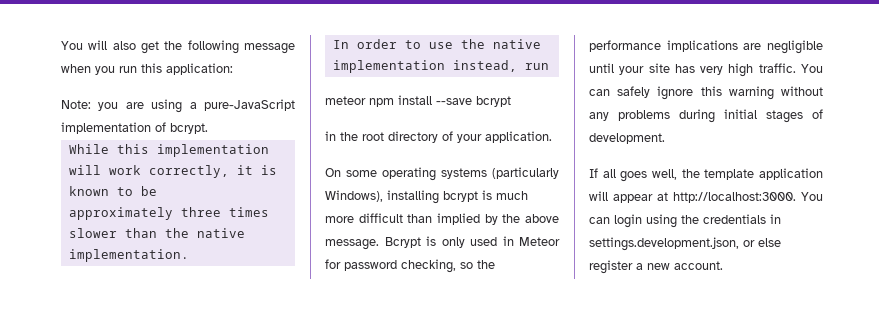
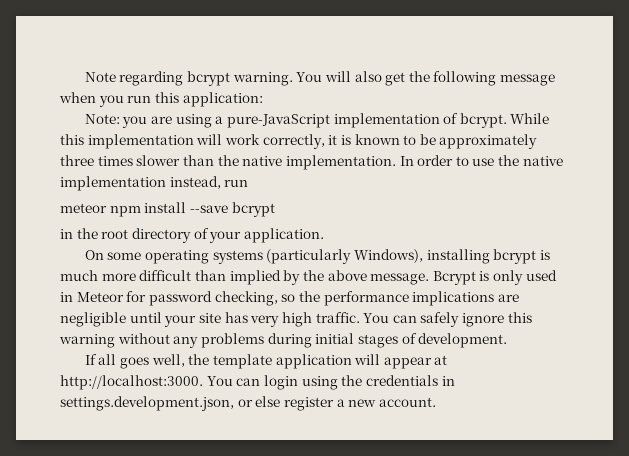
+ Note regarding bcrypt warning.
- Note: you are using a pure-JavaScript implementation of bcrypt.
- While this implementation will work correctly, it is known to be
- approximately three times slower than the native implementation.
- In order to use the native implementation instead, run
+ Note: you are using a pure-JavaScript implementation of bcrypt. While this implementation will work correctly, it is known to be approximately three times slower than the native implementation. In order to use the native implementation instead, run

